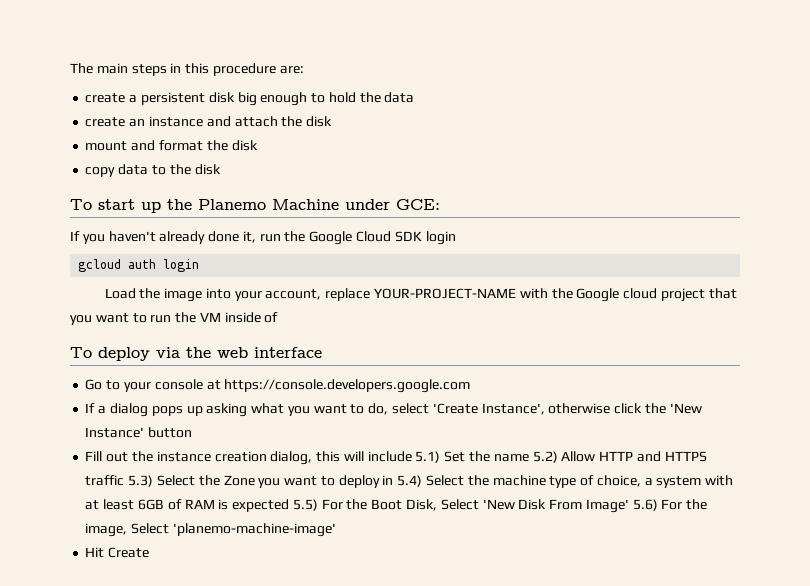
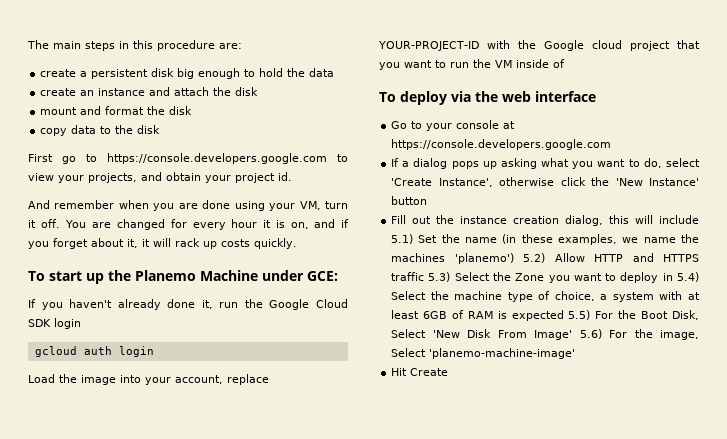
+ First go to https://console.developers.google.com to view your projects, and obtain your project id.
+ And remember when you are done using your VM, turn it off. You are changed for every hour it is on, and if you forget about it, it will rack up costs quickly.
- Load the image into your account, replace YOUR-PROJECT-NAME with the Google cloud project that you want to run the VM inside of
+ Load the image into your account, replace YOUR-PROJECT-ID with the Google cloud project that you want to run the VM inside of
- Fill out the instance creation dialog, this will include 5.1) Set the name 5.2) Allow HTTP and HTTPS traffic 5.3) Select the Zone you want to deploy in 5.4) Select the machine type of choice, a system with at least 6GB of RAM is expected 5.5) For the Boot Disk, Select 'New Disk From Image' 5.6) For the image, Select 'planemo-machine-image'
+ Fill out the instance creation dialog, this will include 5.1) Set the name (in these examples, we name the machines 'planemo') 5.2) Allow HTTP and HTTPS traffic 5.3) Select the Zone you want to deploy in 5.4) Select the machine type of choice, a system with at least 6GB of RAM is expected 5.5) For the Boot Disk, Select 'New Disk From Image' 5.6) For the image, Select 'planemo-machine-image'

